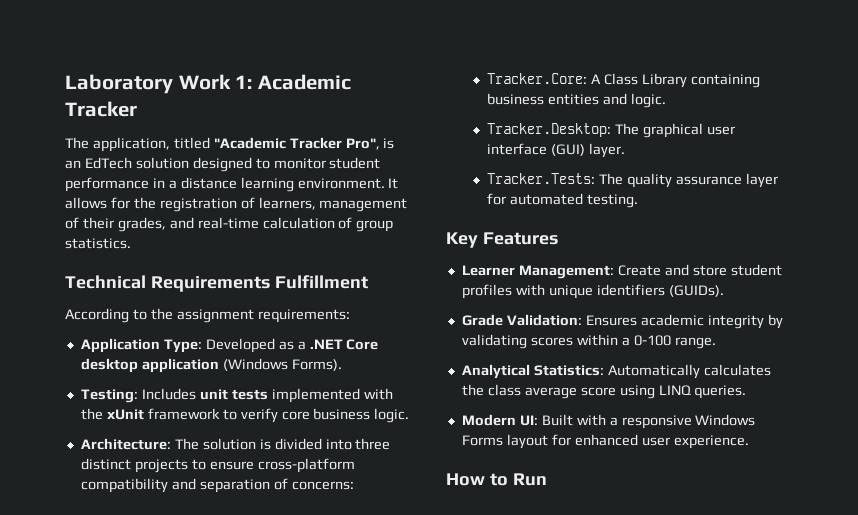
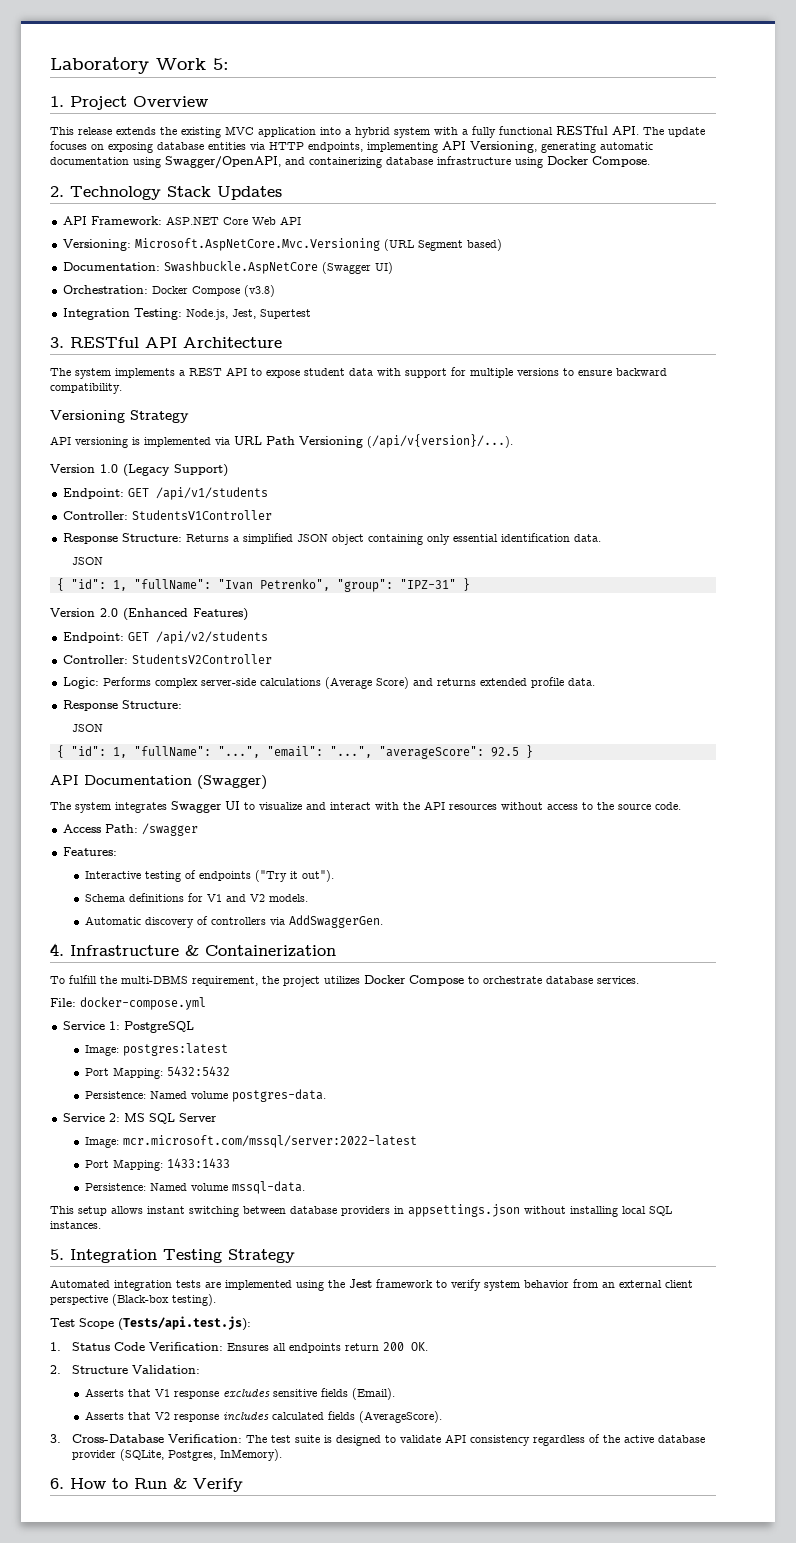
- Laboratory Work 1: Academic Tracker
- The application, titled "Academic Tracker Pro", is an EdTech solution designed to monitor student performance in a distance learning environment. It allows for the registration of learners, management of their grades, and real-time calculation of group statistics.
- Technical Requirements Fulfillment
- According to the assignment requirements:
- Application Type: Developed as a .NET Core desktop application (Windows Forms).
- Testing: Includes unit tests implemented with the xUnit framework to verify core business logic.
- Architecture: The solution is divided into three distinct projects to ensure cross-platform compatibility and separation of concerns:
- Tracker.Core: A Class Library containing business entities and logic.
- Tracker.Desktop: The graphical user interface (GUI) layer.
- Tracker.Tests: The quality assurance layer for automated testing.
- Key Features
- Learner Management: Create and store student profiles with unique identifiers (GUIDs).
- Grade Validation: Ensures academic integrity by validating scores within a 0-100 range.
- Analytical Statistics: Automatically calculates the class average score using LINQ queries.
- Modern UI: Built with a responsive Windows Forms layout for enhanced user experience.
- How to Run
+ Laboratory Work 5:
+ 1. Project Overview
+ This release extends the existing MVC application into a hybrid system with a fully functional RESTful API. The update focuses on exposing database entities via HTTP endpoints, implementing API Versioning, generating automatic documentation using Swagger/OpenAPI, and containerizing database infrastructure using Docker Compose.
+ 2. Technology Stack Updates
+ API Framework: ASP.NET Core Web API
+ Versioning: Microsoft.AspNetCore.Mvc.Versioning (URL Segment based)
+ Documentation: Swashbuckle.AspNetCore (Swagger UI)
+ Orchestration: Docker Compose (v3.8)
+ Integration Testing: Node.js, Jest, Supertest
+ 3. RESTful API Architecture
+ The system implements a REST API to expose student data with support for multiple versions to ensure backward compatibility.
+ Versioning Strategy
+ API versioning is implemented via URL Path Versioning (/api/v{version}/...).
+ Version 1.0 (Legacy Support)
+ Endpoint: GET /api/v1/students
+ Controller: StudentsV1Controller
+ Response Structure: Returns a simplified JSON object containing only essential identification data.
+ JSON
+ { "id": 1, "fullName": "Ivan Petrenko", "group": "IPZ-31" }
+ Version 2.0 (Enhanced Features)
+ Endpoint: GET /api/v2/students
+ Controller: StudentsV2Controller
+ Logic: Performs complex server-side calculations (Average Score) and returns extended profile data.
+ Response Structure:
+ JSON
+ { "id": 1, "fullName": "...", "email": "...", "averageScore": 92.5 }
+ API Documentation (Swagger)
+ The system integrates Swagger UI to visualize and interact with the API resources without access to the source code.
+ Access Path: /swagger
+ Features:
+ Interactive testing of endpoints ("Try it out").
+ Schema definitions for V1 and V2 models.
+ Automatic discovery of controllers via AddSwaggerGen.
+ 4. Infrastructure & Containerization
+ To fulfill the multi-DBMS requirement, the project utilizes Docker Compose to orchestrate database services.
+ File: docker-compose.yml
+ Service 1: PostgreSQL
+ Image: postgres:latest
+ Port Mapping: 5432:5432
+ Persistence: Named volume postgres-data.
+ Service 2: MS SQL Server
+ Image: mcr.microsoft.com/mssql/server:2022-latest
+ Port Mapping: 1433:1433
+ Persistence: Named volume mssql-data.
+ This setup allows instant switching between database providers in appsettings.json without installing local SQL instances.
+ 5. Integration Testing Strategy
+ Automated integration tests are implemented using the Jest framework to verify system behavior from an external client perspective (Black-box testing).
+ Test Scope (Tests/api.test.js):
+ 1. Status Code Verification: Ensures all endpoints return 200 OK.
+ 2. Structure Validation:
+ Asserts that V1 response excludes sensitive fields (Email).
+ Asserts that V2 response includes calculated fields (AverageScore).
+ 3. Cross-Database Verification: The test suite is designed to validate API consistency regardless of the active database provider (SQLite, Postgres, InMemory).
+ 6. How to Run & Verify

